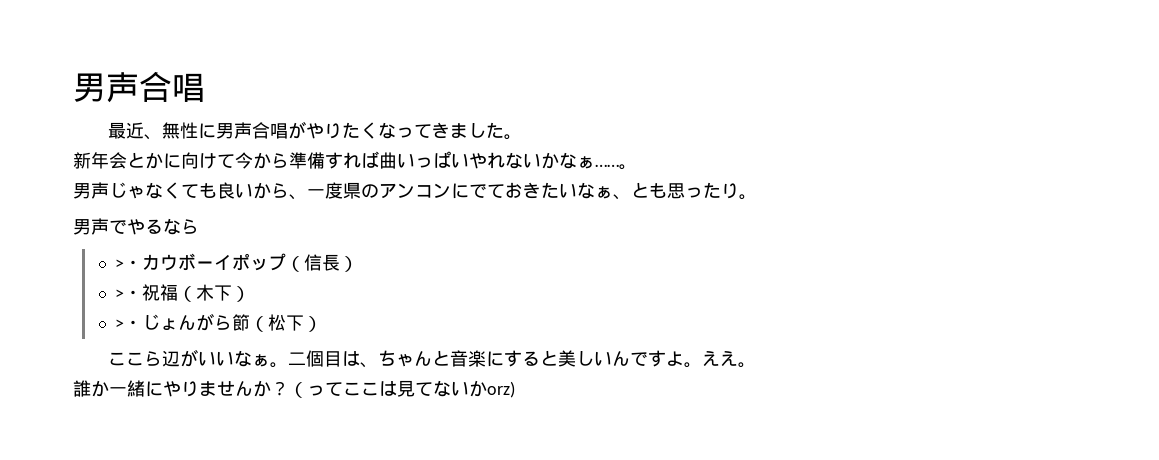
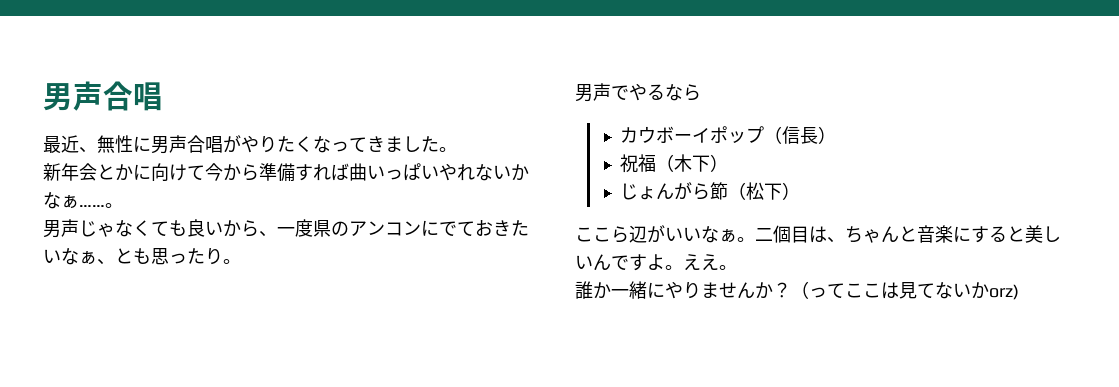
- >・カウボーイポップ（信長）
+ カウボーイポップ（信長）
- >・祝福（木下）
+ 祝福（木下）
- >・じょんがら節（松下）
+ じょんがら節（松下）

